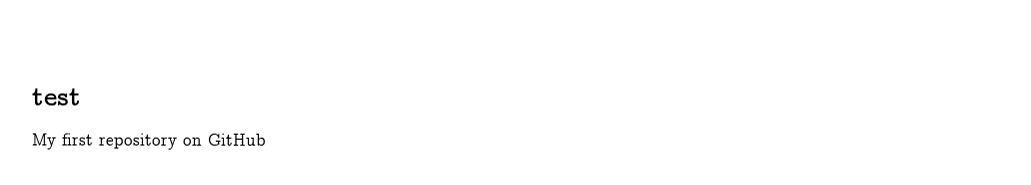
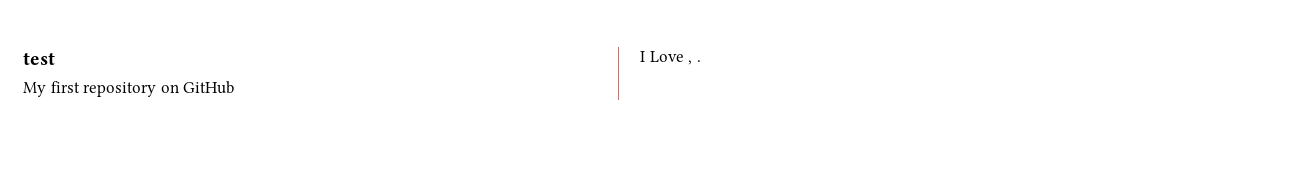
+ I Love , .

